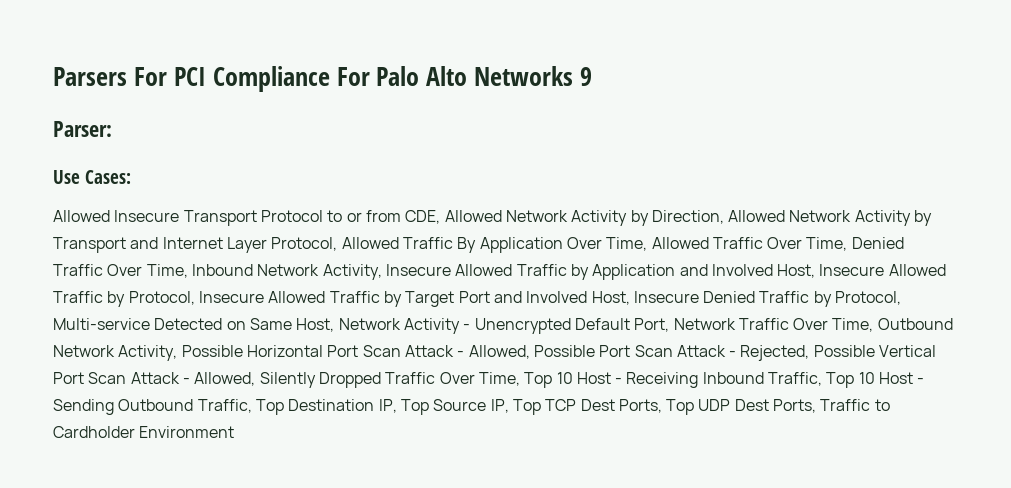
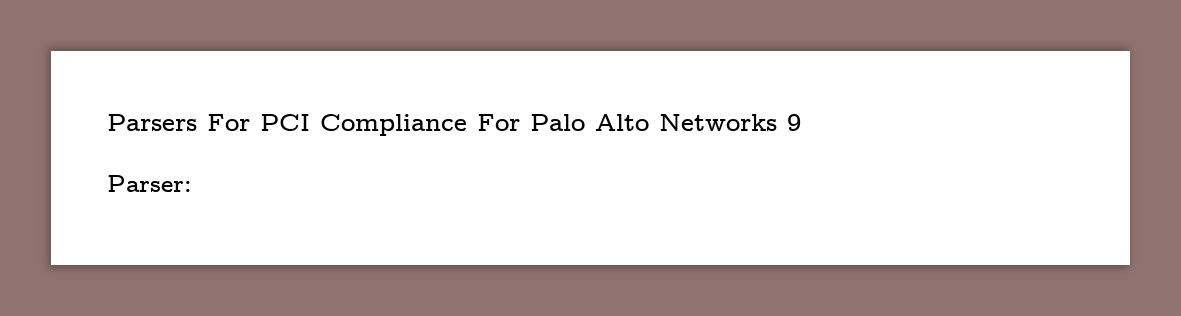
- Use Cases:
- Allowed Insecure Transport Protocol to or from CDE, Allowed Network Activity by Direction, Allowed Network Activity by Transport and Internet Layer Protocol, Allowed Traffic By Application Over Time, Allowed Traffic Over Time, Denied Traffic Over Time, Inbound Network Activity, Insecure Allowed Traffic by Application and Involved Host, Insecure Allowed Traffic by Protocol, Insecure Allowed Traffic by Target Port and Involved Host, Insecure Denied Traffic by Protocol, Multi-service Detected on Same Host, Network Activity - Unencrypted Default Port, Network Traffic Over Time, Outbound Network Activity, Possible Horizontal Port Scan Attack - Allowed, Possible Port Scan Attack - Rejected, Possible Vertical Port Scan Attack - Allowed, Silently Dropped Traffic Over Time, Top 10 Host - Receiving Inbound Traffic, Top 10 Host - Sending Outbound Traffic, Top Destination IP, Top Source IP, Top TCP Dest Ports, Top UDP Dest Ports, Traffic to Cardholder Environment

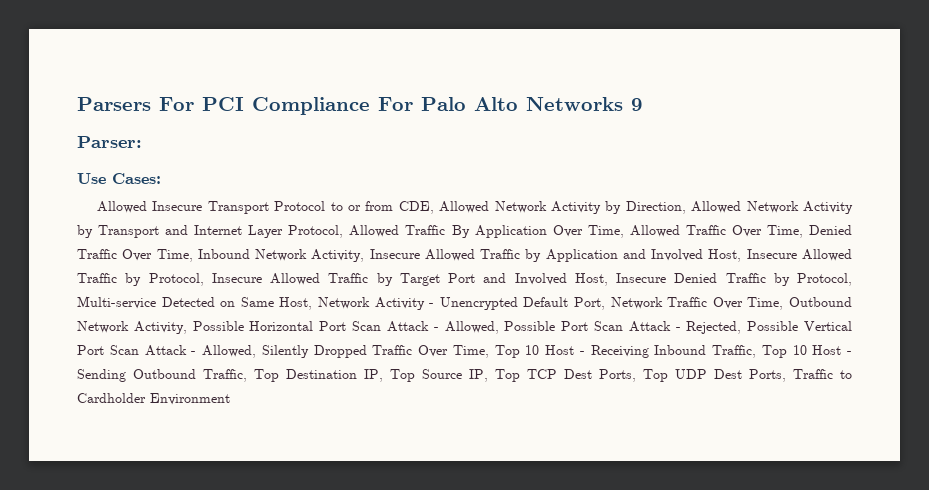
+ Use Cases:
+ Allowed Insecure Transport Protocol to or from CDE, Allowed Network Activity by Direction, Allowed Network Activity by Transport and Internet Layer Protocol, Allowed Traffic By Application Over Time, Allowed Traffic Over Time, Denied Traffic Over Time, Inbound Network Activity, Insecure Allowed Traffic by Application and Involved Host, Insecure Allowed Traffic by Protocol, Insecure Allowed Traffic by Target Port and Involved Host, Insecure Denied Traffic by Protocol, Multi-service Detected on Same Host, Network Activity - Unencrypted Default Port, Network Traffic Over Time, Outbound Network Activity, Possible Horizontal Port Scan Attack - Allowed, Possible Port Scan Attack - Rejected, Possible Vertical Port Scan Attack - Allowed, Silently Dropped Traffic Over Time, Top 10 Host - Receiving Inbound Traffic, Top 10 Host - Sending Outbound Traffic, Top Destination IP, Top Source IP, Top TCP Dest Ports, Top UDP Dest Ports, Traffic to Cardholder Environment

